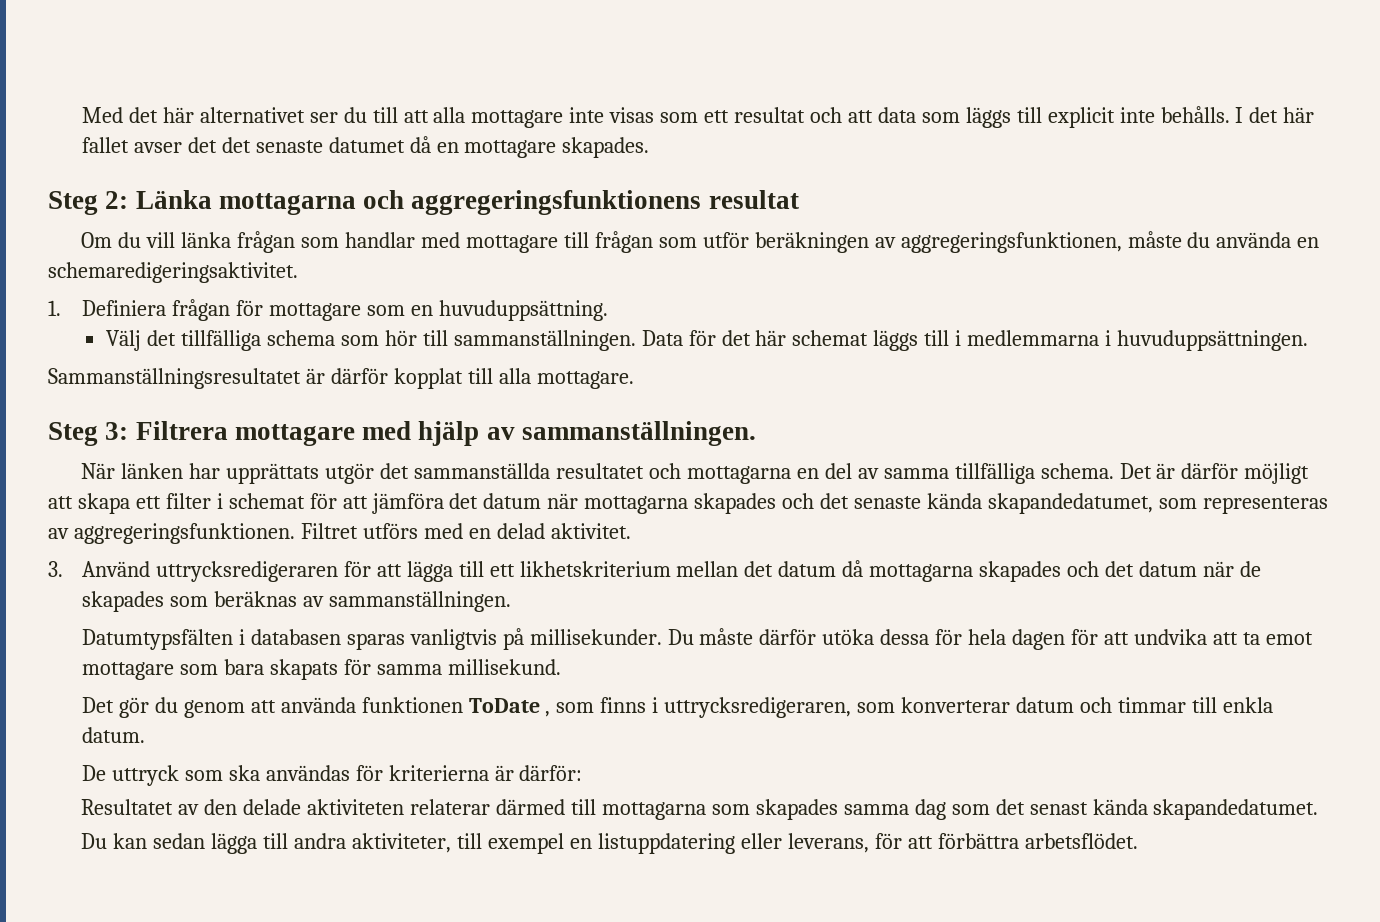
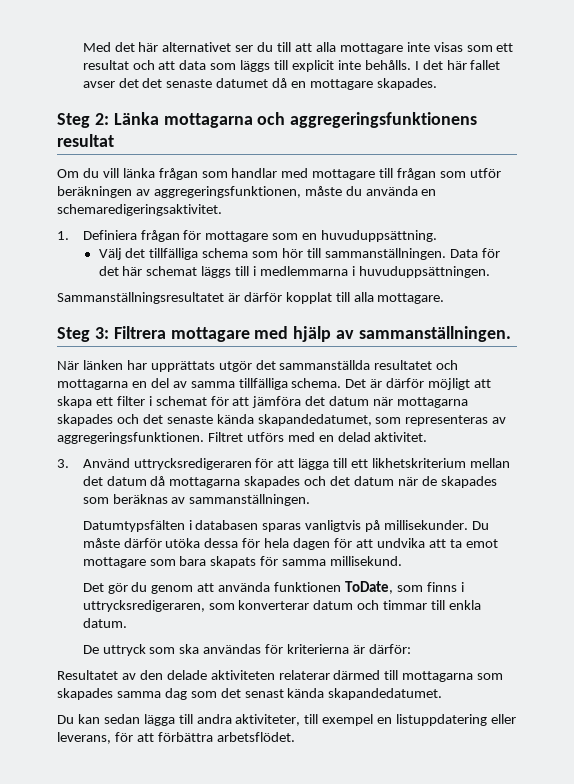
- Det gör du genom att använda funktionen ToDate , som finns i uttrycksredigeraren, som konverterar datum och timmar till enkla datum.
+ Det gör du genom att använda funktionen ToDate, som finns i uttrycksredigeraren, som konverterar datum och timmar till enkla datum.

